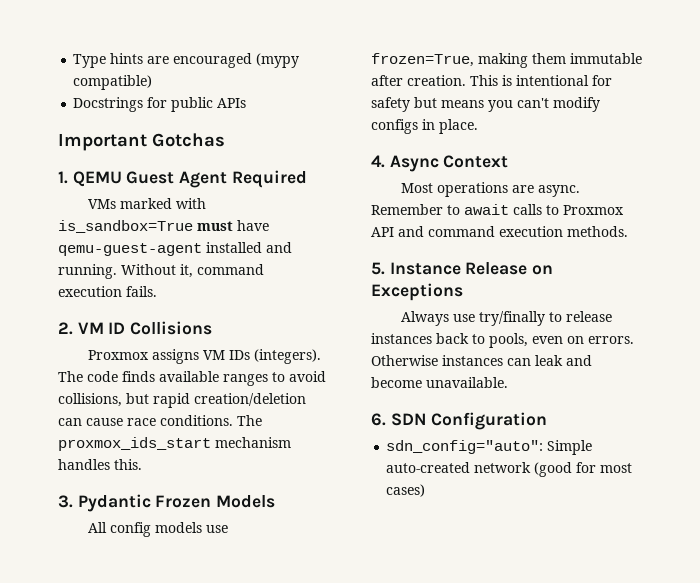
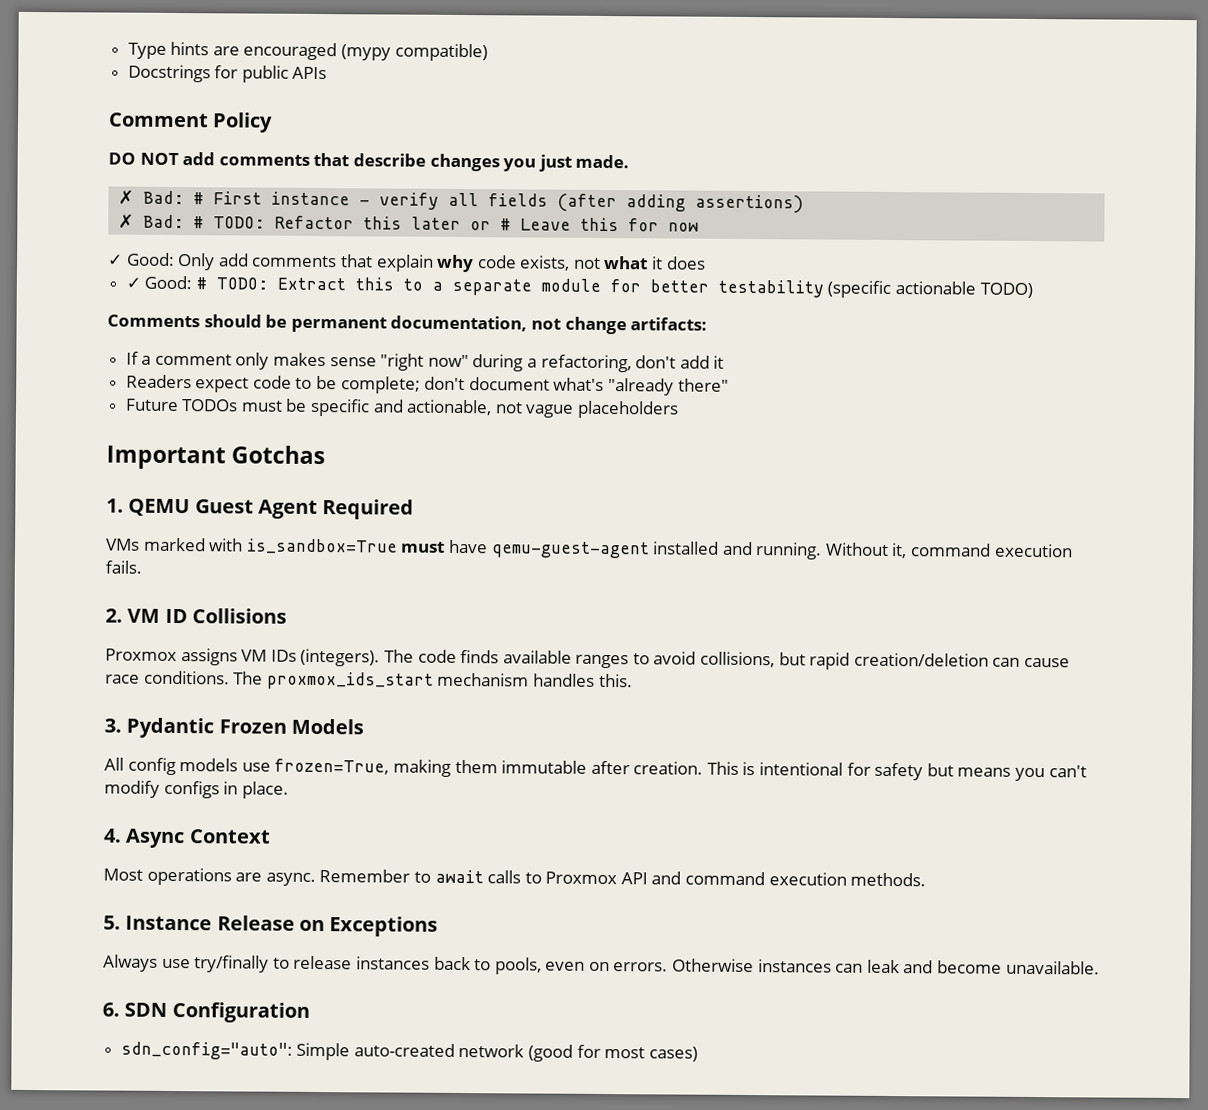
+ Comment Policy
+ DO NOT add comments that describe changes you just made.
+ ✗ Bad: # First instance - verify all fields (after adding assertions)
+ ✗ Bad: # TODO: Refactor this later or # Leave this for now
+ ✓ Good: Only add comments that explain why code exists, not what it does
+ ✓ Good: # TODO: Extract this to a separate module for better testability (specific actionable TODO)
+ Comments should be permanent documentation, not change artifacts:
+ If a comment only makes sense "right now" during a refactoring, don't add it
+ Readers expect code to be complete; don't document what's "already there"
+ Future TODOs must be specific and actionable, not vague placeholders

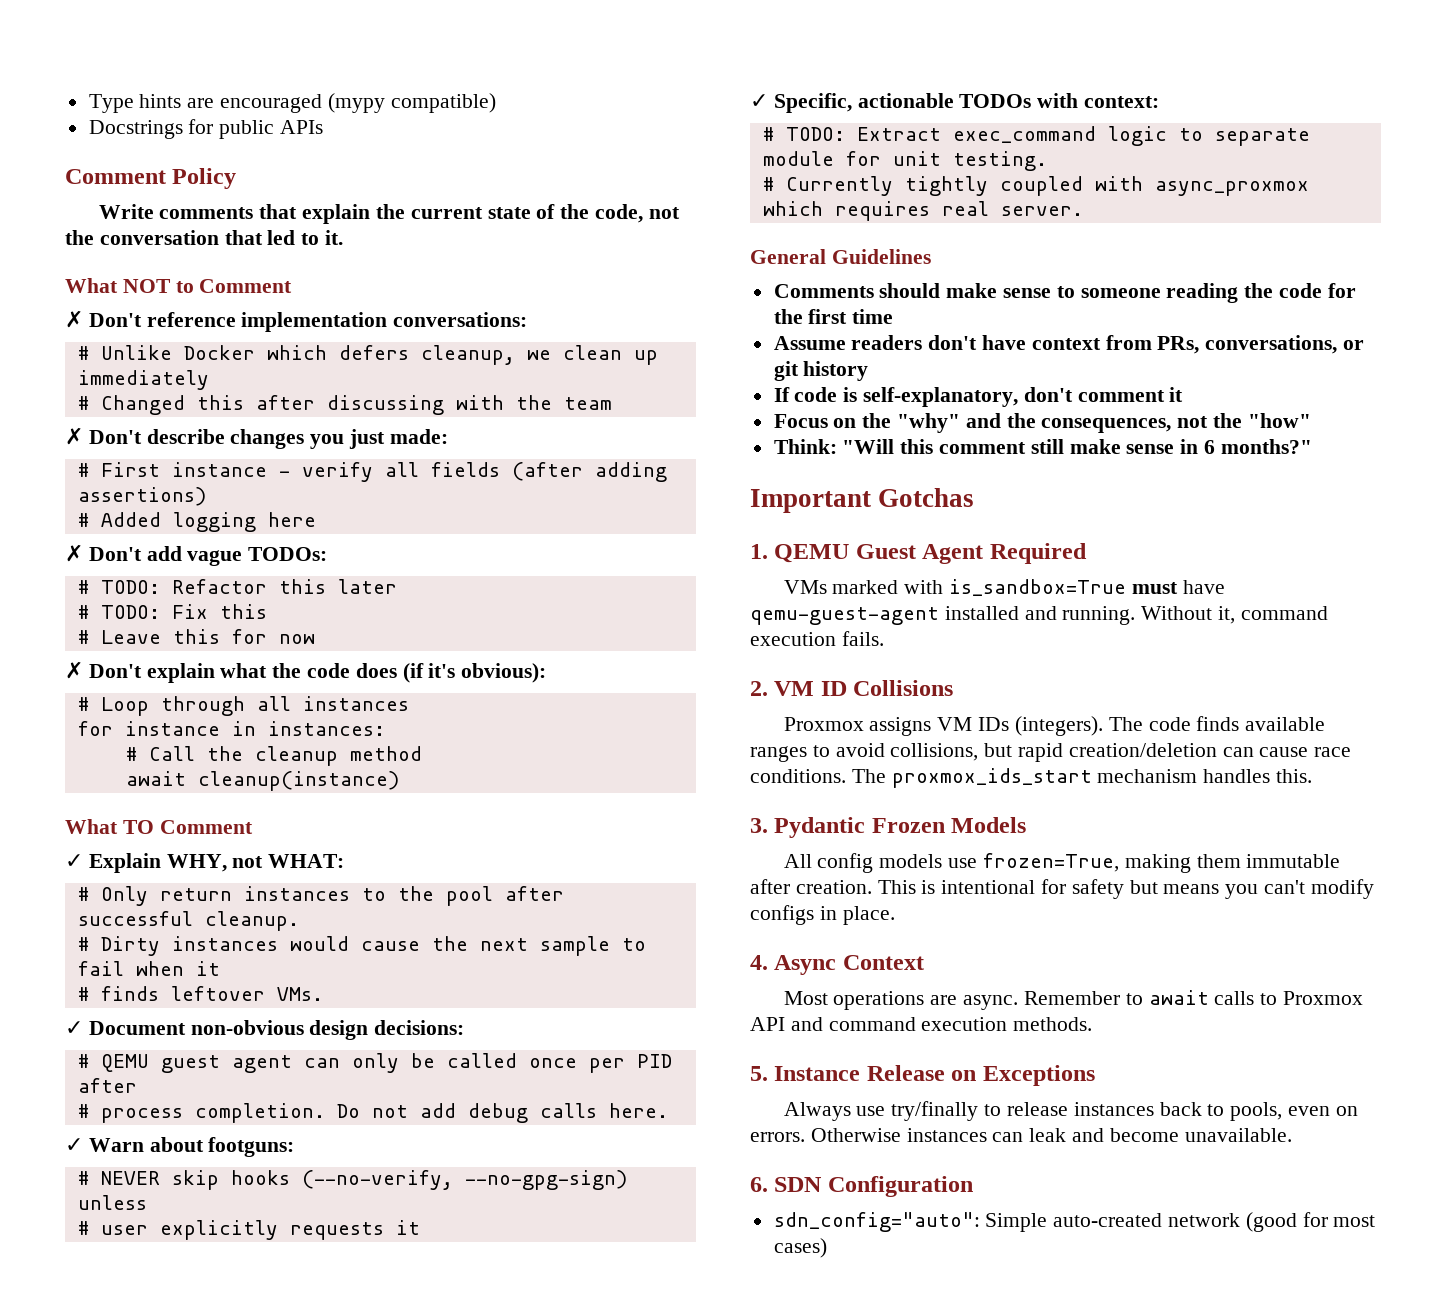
- DO NOT add comments that describe changes you just made.
- ✗ Bad: # First instance - verify all fields (after adding assertions)
+ Write comments that explain the current state of the code, not the conversation that led to it.
+ What NOT to Comment
+ ✗ Don't reference implementation conversations:
+ # Unlike Docker which defers cleanup, we clean up immediately
+ # Changed this after discussing with the team
+ ✗ Don't describe changes you just made:
+ # First instance - verify all fields (after adding assertions)
- ✗ Bad: # TODO: Refactor this later or # Leave this for now
+ # Added logging here
+ ✗ Don't add vague TODOs:
+ # TODO: Refactor this later
+ # TODO: Fix this
+ # Leave this for now
- ✓ Good: Only add comments that explain why code exists, not what it does
- ✓ Good: # TODO: Extract this to a separate module for better testability (specific actionable TODO)
- Comments should be permanent documentation, not change artifacts:
- If a comment only makes sense "right now" during a refactoring, don't add it
- Readers expect code to be complete; don't document what's "already there"
- Future TODOs must be specific and actionable, not vague placeholders
+ ✗ Don't explain what the code does (if it's obvious):
+ # Loop through all instances
+ for instance in instances:
+ # Call the cleanup method
+ await cleanup(instance)
+ What TO Comment
+ ✓ Explain WHY, not WHAT:
+ # Only return instances to the pool after successful cleanup.
+ # Dirty instances would cause the next sample to fail when it
+ # finds leftover VMs.
+ ✓ Document non-obvious design decisions:
+ # QEMU guest agent can only be called once per PID after
+ # process completion. Do not add debug calls here.
+ ✓ Warn about footguns:
+ # NEVER skip hooks (--no-verify, --no-gpg-sign) unless
+ # user explicitly requests it
+ ✓ Specific, actionable TODOs with context:
+ # TODO: Extract exec_command logic to separate module for unit testing.
+ # Currently tightly coupled with async_proxmox which requires real server.
+ General Guidelines
+ Comments should make sense to someone reading the code for the first time
+ Assume readers don't have context from PRs, conversations, or git history
+ If code is self-explanatory, don't comment it
+ Focus on the "why" and the consequences, not the "how"
+ Think: "Will this comment still make sense in 6 months?"

